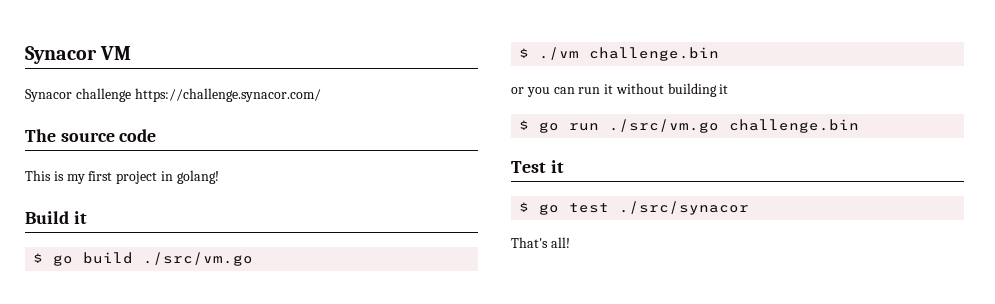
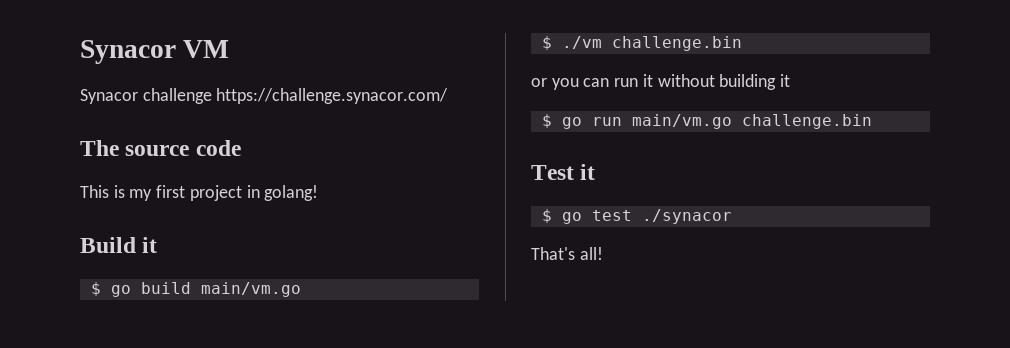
- $ go build ./src/vm.go
+ $ go build main/vm.go
- $ go run ./src/vm.go challenge.bin
+ $ go run main/vm.go challenge.bin
- $ go test ./src/synacor
+ $ go test ./synacor

